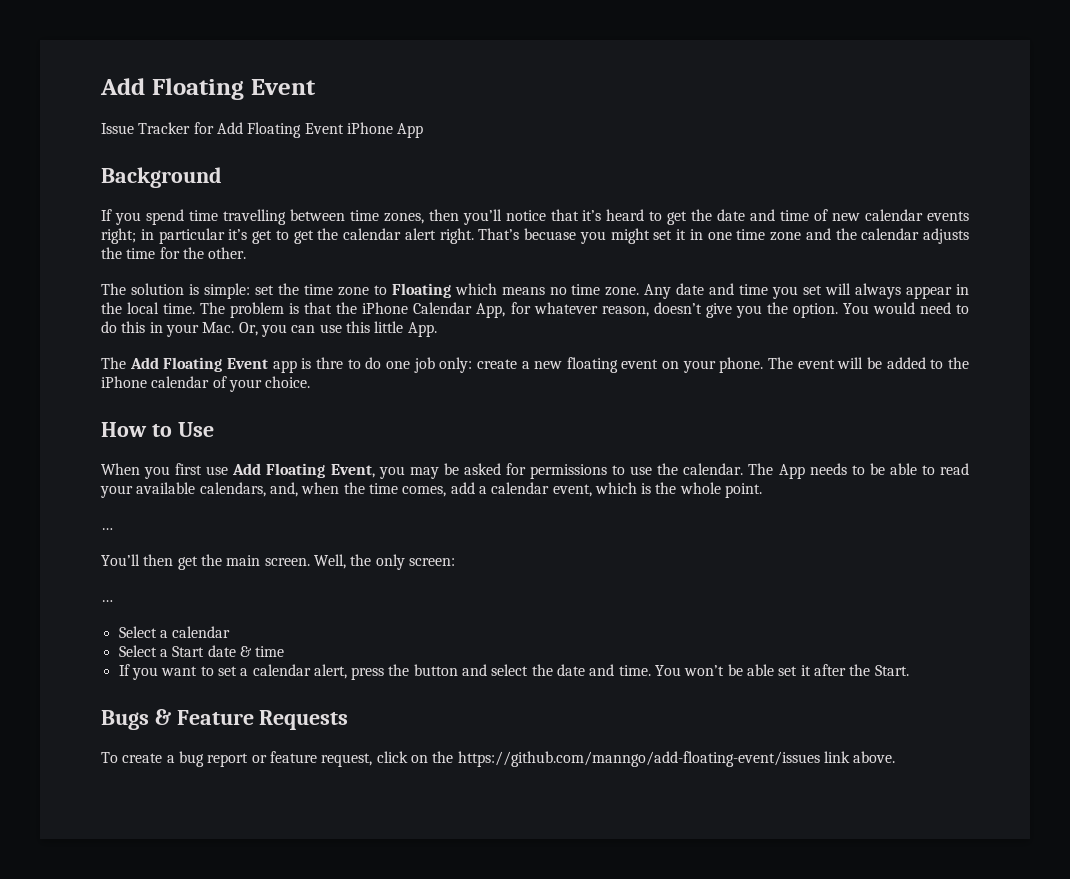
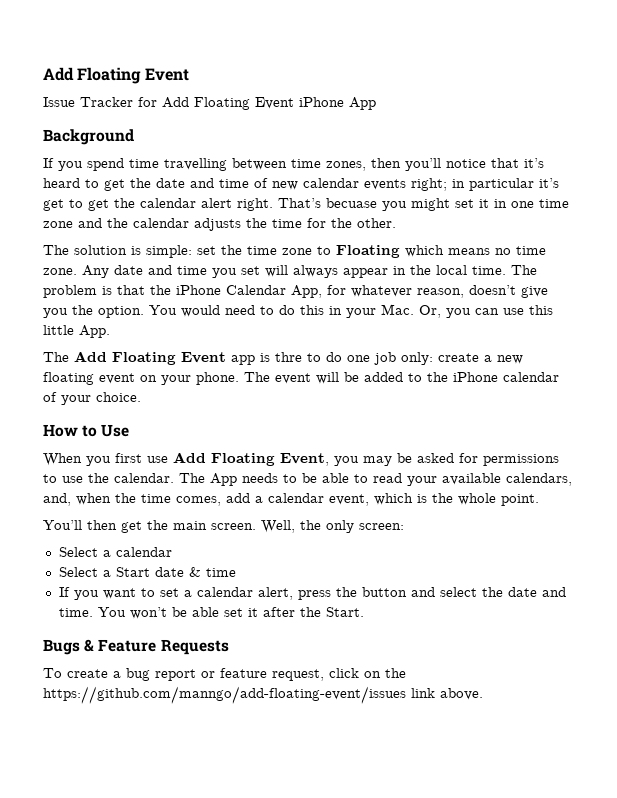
  The App needs to be able to read your available calendars, and, when the time comes, add a calendar event, which is the whole point.
- …
  Well, the only screen:
- …

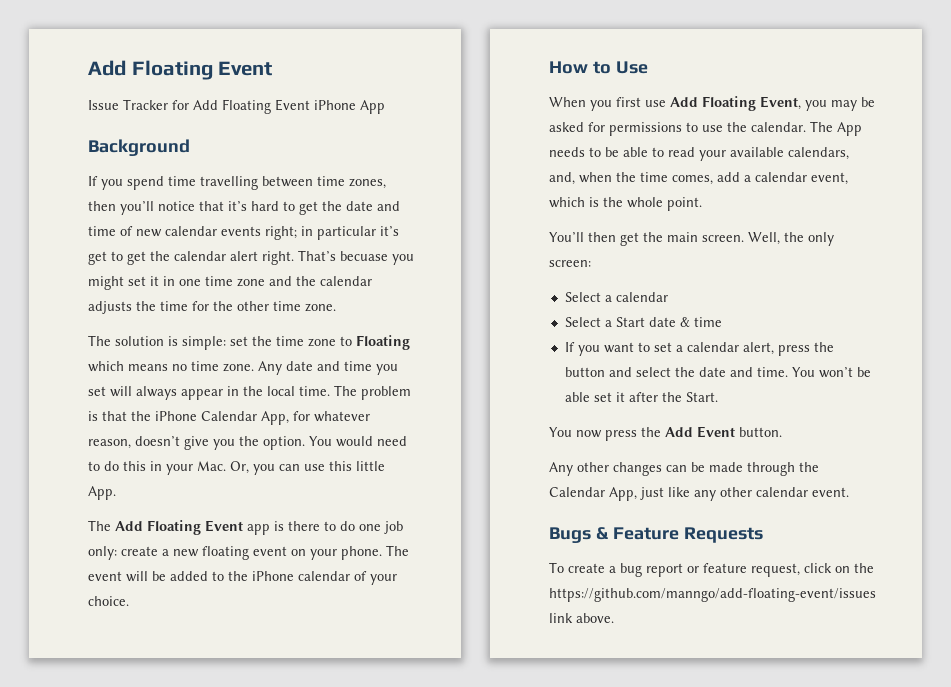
- If you spend time travelling between time zones, then you’ll notice that it’s heard to get the date and time of new calendar events right; in particular it’s get to get the calendar alert right.
+ If you spend time travelling between time zones, then you’ll notice that it’s hard to get the date and time of new calendar events right; in particular it’s get to get the calendar alert right.
- That’s becuase you might set it in one time zone and the calendar adjusts the time for the other.
+ That’s becuase you might set it in one time zone and the calendar adjusts the time for the other time zone.
- The Add Floating Event app is thre to do one job only: create a new floating event on your phone.
+ The Add Floating Event app is there to do one job only: create a new floating event on your phone.
+ You now press the Add Event button.
+ Any other changes can be made through the Calendar App, just like any other calendar event.

